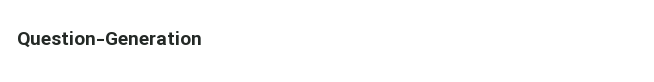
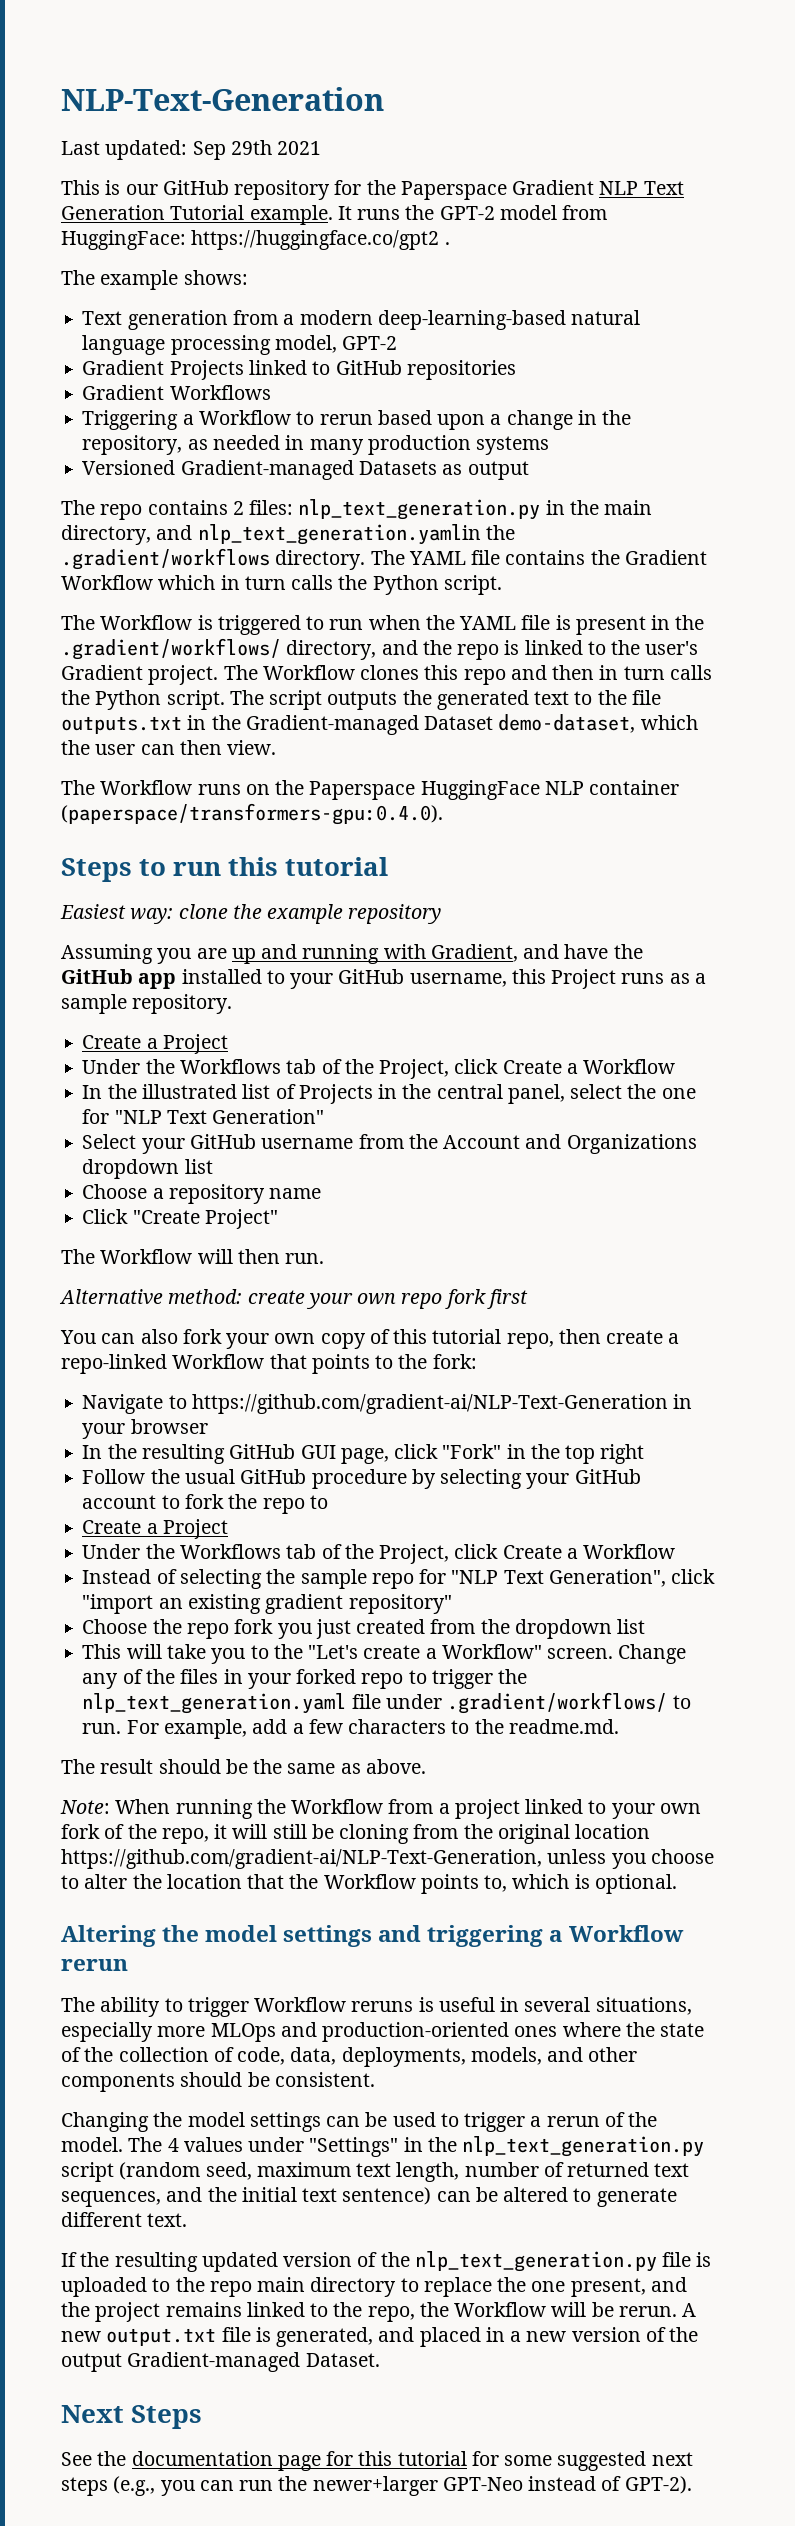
- Question-Generation
+ NLP-Text-Generation
+ Last updated: Sep 29th 2021
+ This is our GitHub repository for the Paperspace Gradient NLP Text Generation Tutorial example. It runs the GPT-2 model from HuggingFace: https://huggingface.co/gpt2 .
+ The example shows:
+ Text generation from a modern deep-learning-based natural language processing model, GPT-2
+ Gradient Projects linked to GitHub repositories
+ Gradient Workflows
+ Triggering a Workflow to rerun based upon a change in the repository, as needed in many production systems
+ Versioned Gradient-managed Datasets as output
+ The repo contains 2 files: nlp_text_generation.py in the main directory, and nlp_text_generation.yamlin the .gradient/workflows directory. The YAML file contains the Gradient Workflow which in turn calls the Python script.
+ The Workflow is triggered to run when the YAML file is present in the .gradient/workflows/ directory, and the repo is linked to the user's Gradient project. The Workflow clones this repo and then in turn calls the Python script. The script outputs the generated text to the file outputs.txt in the Gradient-managed Dataset demo-dataset, which the user can then view.
+ The Workflow runs on the Paperspace HuggingFace NLP container (paperspace/transformers-gpu:0.4.0).
+ Steps to run this tutorial
+ Easiest way: clone the example repository
+ Assuming you are up and running with Gradient, and have the GitHub app installed to your GitHub username, this Project runs as a sample repository.
+ Create a Project
+ Under the Workflows tab of the Project, click Create a Workflow
+ In the illustrated list of Projects in the central panel, select the one for "NLP Text Generation"
+ Select your GitHub username from the Account and Organizations dropdown list
+ Choose a repository name
+ Click "Create Project"
+ The Workflow will then run.
+ Alternative method: create your own repo fork first
+ You can also fork your own copy of this tutorial repo, then create a repo-linked Workflow that points to the fork:
+ Navigate to https://github.com/gradient-ai/NLP-Text-Generation in your browser
+ In the resulting GitHub GUI page, click "Fork" in the top right
+ Follow the usual GitHub procedure by selecting your GitHub account to fork the repo to
+ Create a Project
+ Under the Workflows tab of the Project, click Create a Workflow
+ Instead of selecting the sample repo for "NLP Text Generation", click "import an existing gradient repository"
+ Choose the repo fork you just created from the dropdown list
+ This will take you to the "Let's create a Workflow" screen. Change any of the files in your forked repo to trigger the nlp_text_generation.yaml file under .gradient/workflows/ to run. For example, add a few characters to the readme.md.
+ The result should be the same as above.
+ Note: When running the Workflow from a project linked to your own fork of the repo, it will still be cloning from the original location https://github.com/gradient-ai/NLP-Text-Generation, unless you choose to alter the location that the Workflow points to, which is optional.
+ Altering the model settings and triggering a Workflow rerun
+ The ability to trigger Workflow reruns is useful in several situations, especially more MLOps and production-oriented ones where the state of the collection of code, data, deployments, models, and other components should be consistent.
+ Changing the model settings can be used to trigger a rerun of the model. The 4 values under "Settings" in the nlp_text_generation.py script (random seed, maximum text length, number of returned text sequences, and the initial text sentence) can be altered to generate different text.
+ If the resulting updated version of the nlp_text_generation.py file is uploaded to the repo main directory to replace the one present, and the project remains linked to the repo, the Workflow will be rerun. A new output.txt file is generated, and placed in a new version of the output Gradient-managed Dataset.
+ Next Steps
+ See the documentation page for this tutorial for some suggested next steps (e.g., you can run the newer+larger GPT-Neo instead of GPT-2).

